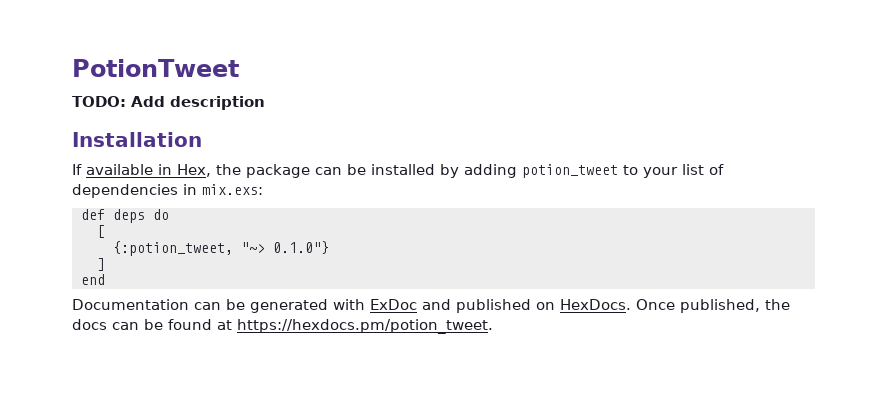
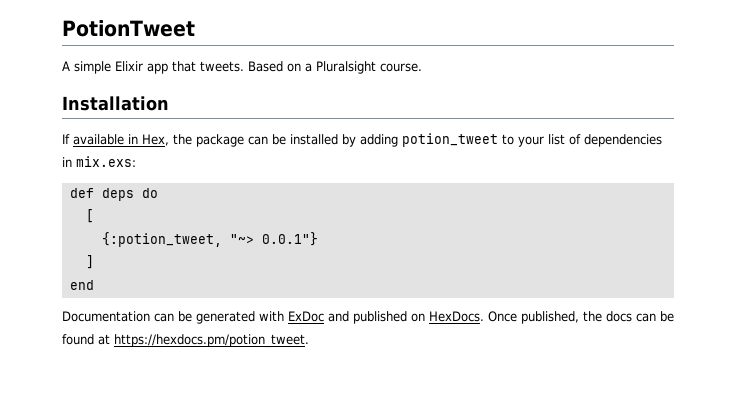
- TODO: Add description
+ A simple Elixir app that tweets. Based on a Pluralsight course.
- {:potion_tweet, "~> 0.1.0"}
+ {:potion_tweet, "~> 0.0.1"}

